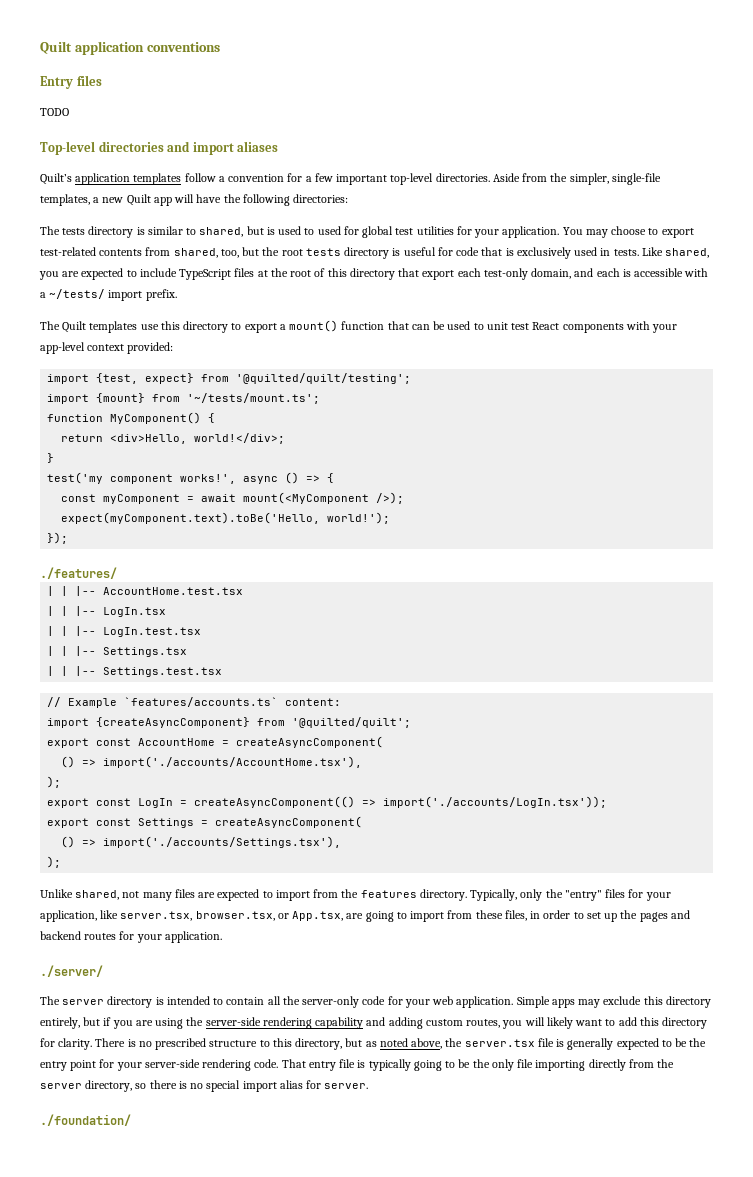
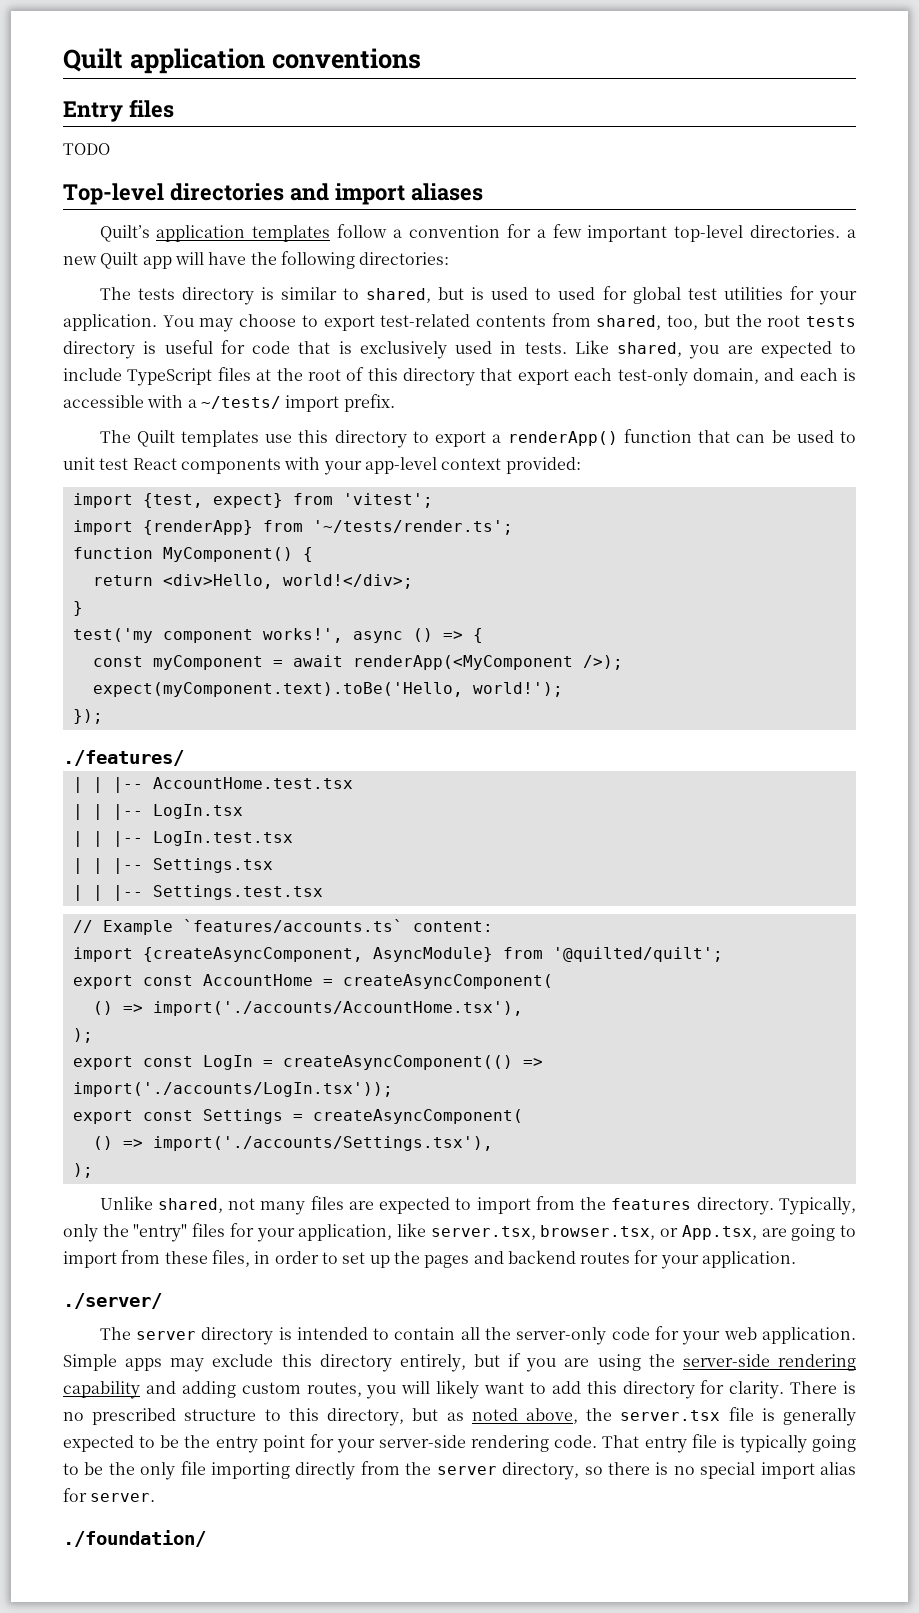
- Quilt’s application templates follow a convention for a few important top-level directories. Aside from the simpler, single-file templates, a new Quilt app will have the following directories:
+ Quilt’s application templates follow a convention for a few important top-level directories. a new Quilt app will have the following directories:
- The Quilt templates use this directory to export a mount() function that can be used to unit test React components with your app-level context provided:
+ The Quilt templates use this directory to export a renderApp() function that can be used to unit test React components with your app-level context provided:
- import {test, expect} from '@quilted/quilt/testing';
- import {mount} from '~/tests/mount.ts';
+ import {test, expect} from 'vitest';
+ import {renderApp} from '~/tests/render.ts';
- const myComponent = await mount(<MyComponent />);
+ const myComponent = await renderApp(<MyComponent />);
- import {createAsyncComponent} from '@quilted/quilt';
+ import {createAsyncComponent, AsyncModule} from '@quilted/quilt';

